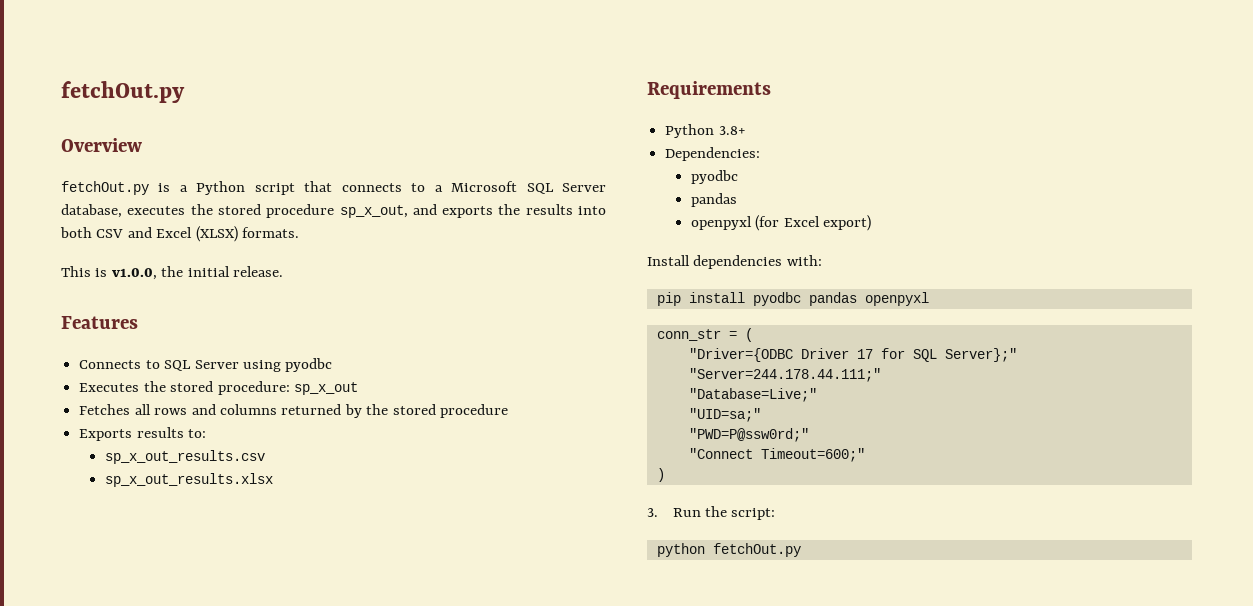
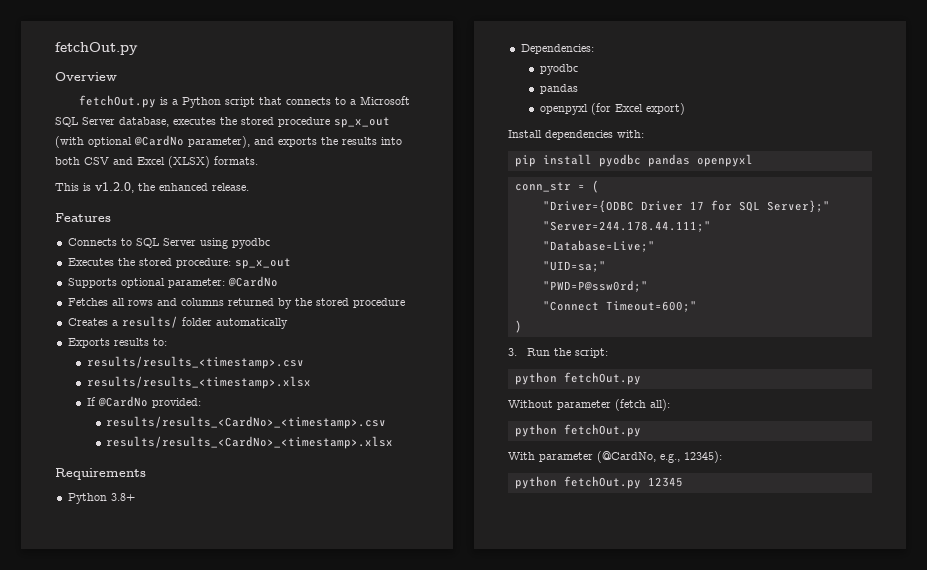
- fetchOut.py is a Python script that connects to a Microsoft SQL Server database, executes the stored procedure sp_x_out, and exports the results into both CSV and Excel (XLSX) formats.
+ fetchOut.py is a Python script that connects to a Microsoft SQL Server database, executes the stored procedure sp_x_out (with optional @CardNo parameter), and exports the results into both CSV and Excel (XLSX) formats.
- This is v1.0.0, the initial release.
+ This is v1.2.0, the enhanced release.
+ Supports optional parameter: @CardNo
+ Creates a results/ folder automatically
  Exports results to:
- sp_x_out_results.csv
- sp_x_out_results.xlsx
+ results/results_<timestamp>.csv
+ results/results_<timestamp>.xlsx
+ If @CardNo provided:
+ results/results_<CardNo>_<timestamp>.csv
+ results/results_<CardNo>_<timestamp>.xlsx
+ Without parameter (fetch all):
+ python fetchOut.py
+ With parameter (@CardNo, e.g., 12345):
+ python fetchOut.py 12345

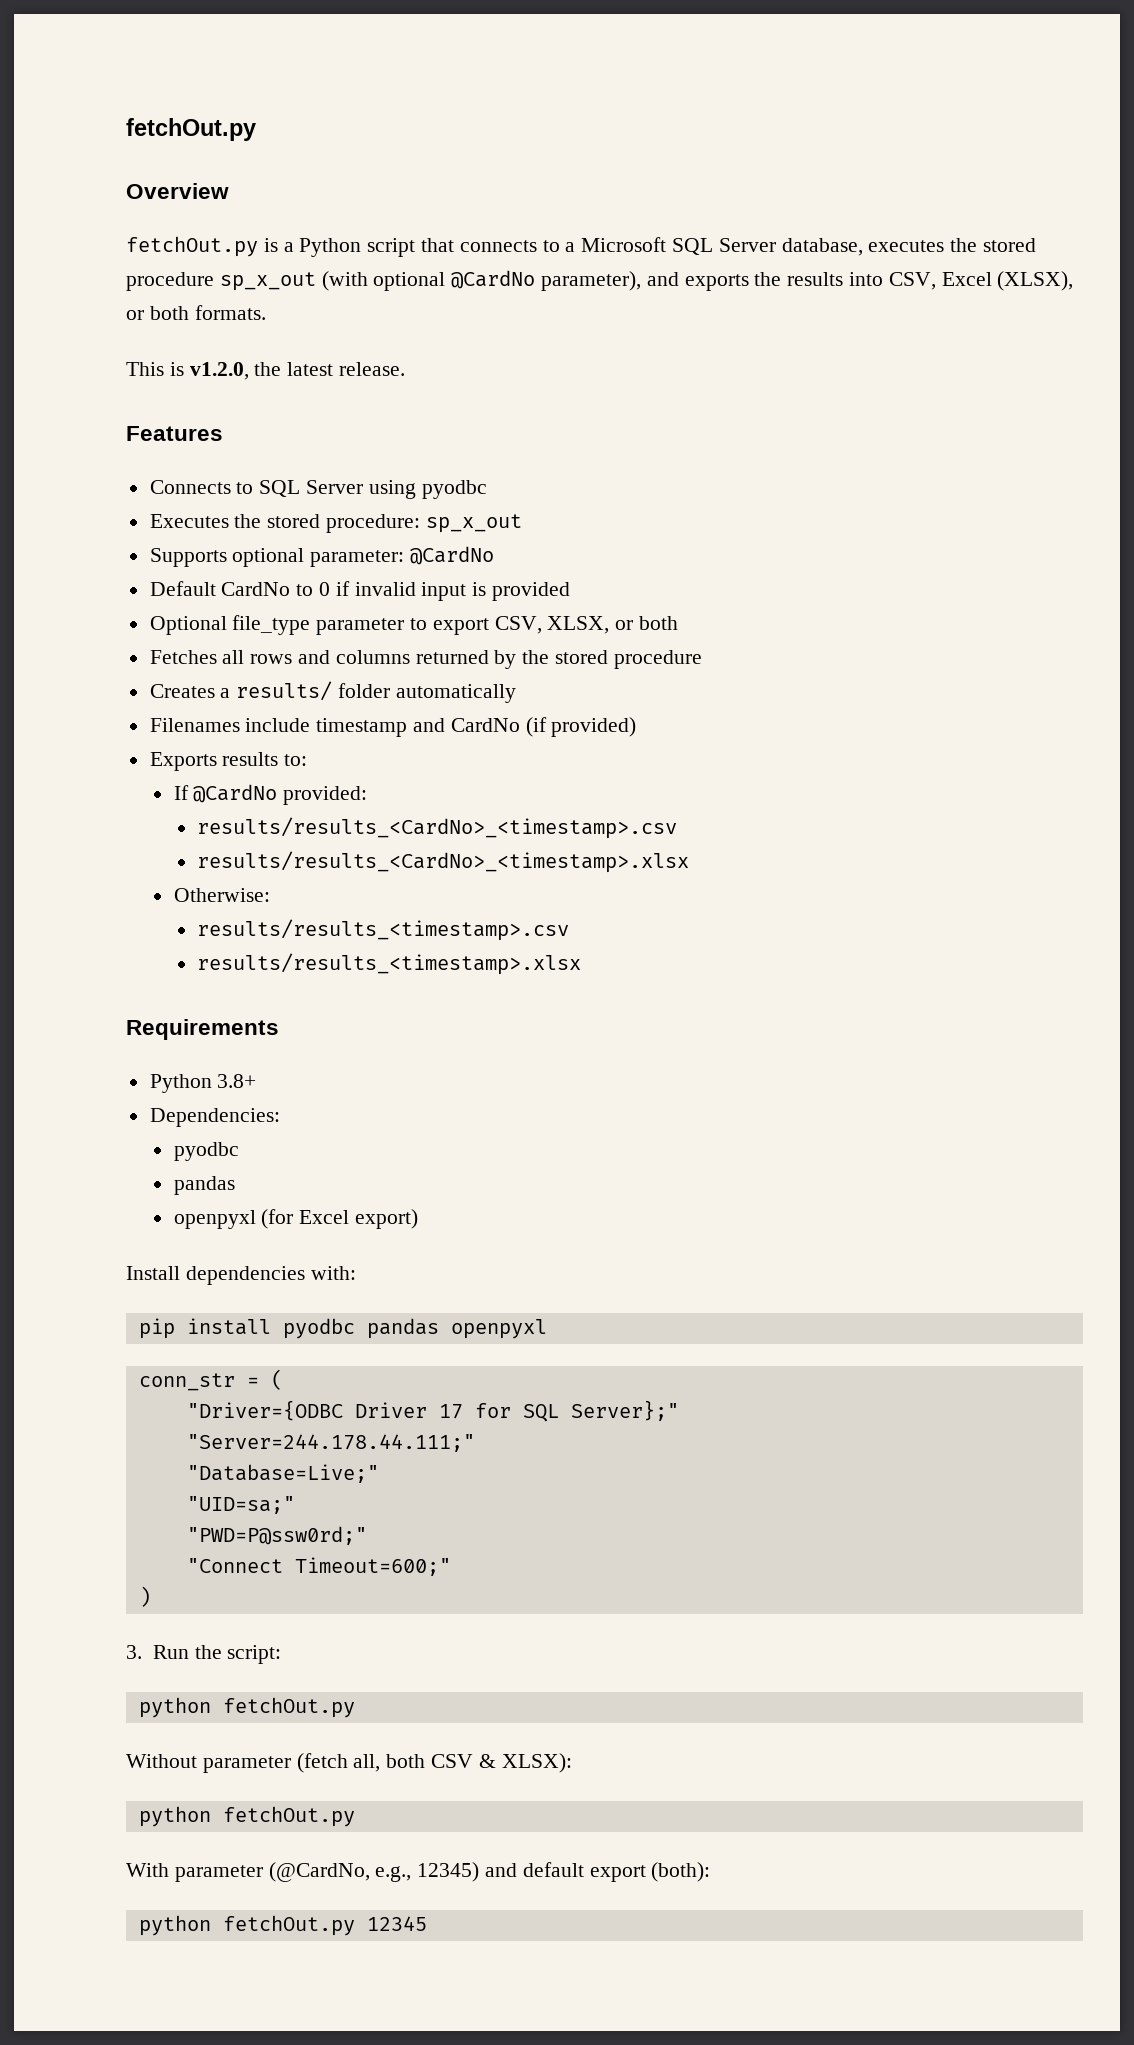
- fetchOut.py is a Python script that connects to a Microsoft SQL Server database, executes the stored procedure sp_x_out (with optional @CardNo parameter), and exports the results into both CSV and Excel (XLSX) formats.
+ fetchOut.py is a Python script that connects to a Microsoft SQL Server database, executes the stored procedure sp_x_out (with optional @CardNo parameter), and exports the results into CSV, Excel (XLSX), or both formats.
- This is v1.2.0, the enhanced release.
+ This is v1.2.0, the latest release.
+ Default CardNo to 0 if invalid input is provided
+ Optional file_type parameter to export CSV, XLSX, or both
+ Filenames include timestamp and CardNo (if provided)
- results/results_<timestamp>.csv
- results/results_<timestamp>.xlsx
+ Otherwise:
+ results/results_<timestamp>.csv
+ results/results_<timestamp>.xlsx
- Without parameter (fetch all):
+ Without parameter (fetch all, both CSV & XLSX):
- With parameter (@CardNo, e.g., 12345):
+ With parameter (@CardNo, e.g., 12345) and default export (both):

